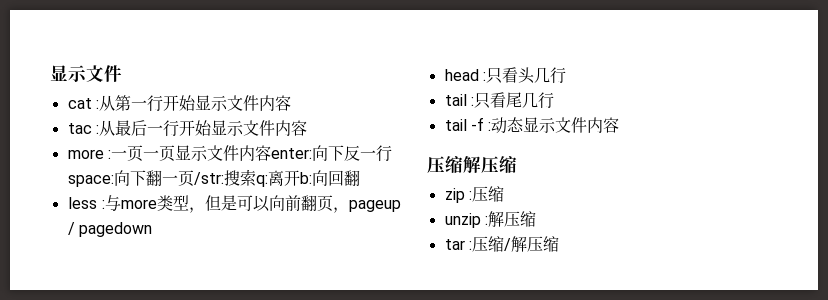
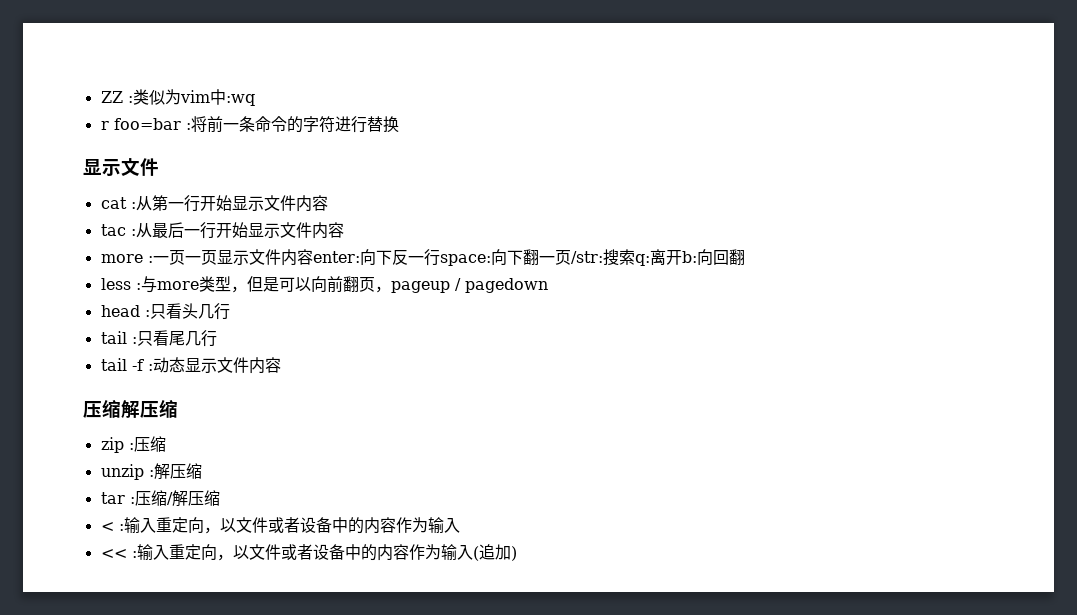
+ ZZ :类似为vim中:wq
+ r foo=bar :将前一条命令的字符进行替换
+ < :输入重定向，以文件或者设备中的内容作为输入
+ << :输入重定向，以文件或者设备中的内容作为输入(追加)

